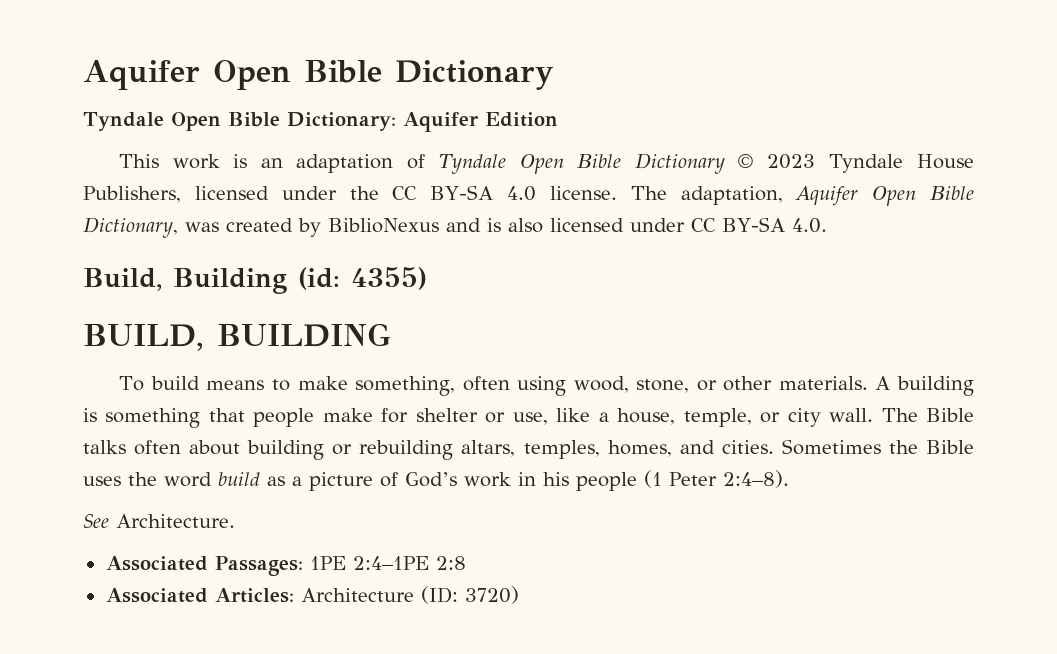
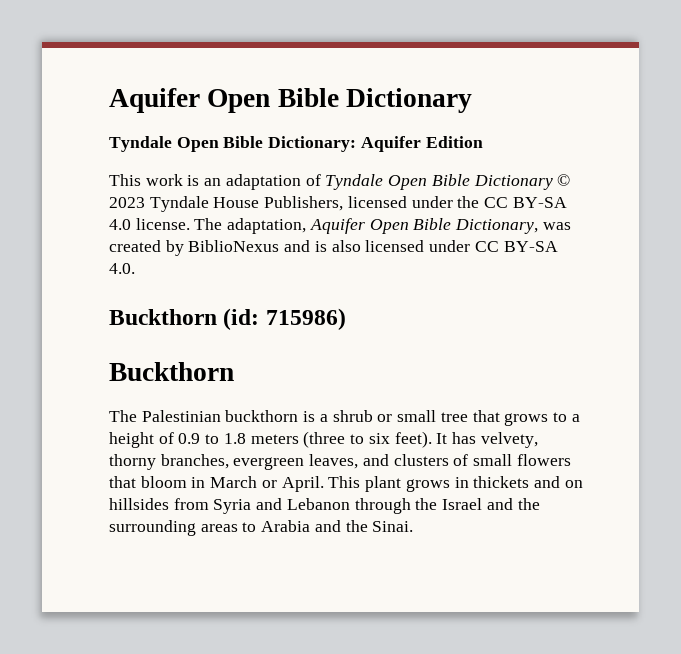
- Build, Building (id: 4355)
- BUILD, BUILDING
- To build means to make something, often using wood, stone, or other materials. A building is something that people make for shelter or use, like a house, temple, or city wall. The Bible talks often about building or rebuilding altars, temples, homes, and cities. Sometimes the Bible uses the word build as a picture of God’s work in his people (1 Peter 2:4–8).
- See Architecture.
- Associated Passages: 1PE 2:4–1PE 2:8
- Associated Articles: Architecture (ID: 3720)
+ Buckthorn (id: 715986)
+ Buckthorn
+ The Palestinian buckthorn is a shrub or small tree that grows to a height of 0.9 to 1.8 meters (three to six feet). It has velvety, thorny branches, evergreen leaves, and clusters of small flowers that bloom in March or April. This plant grows in thickets and on hillsides from Syria and Lebanon through the Israel and the surrounding areas to Arabia and the Sinai.

